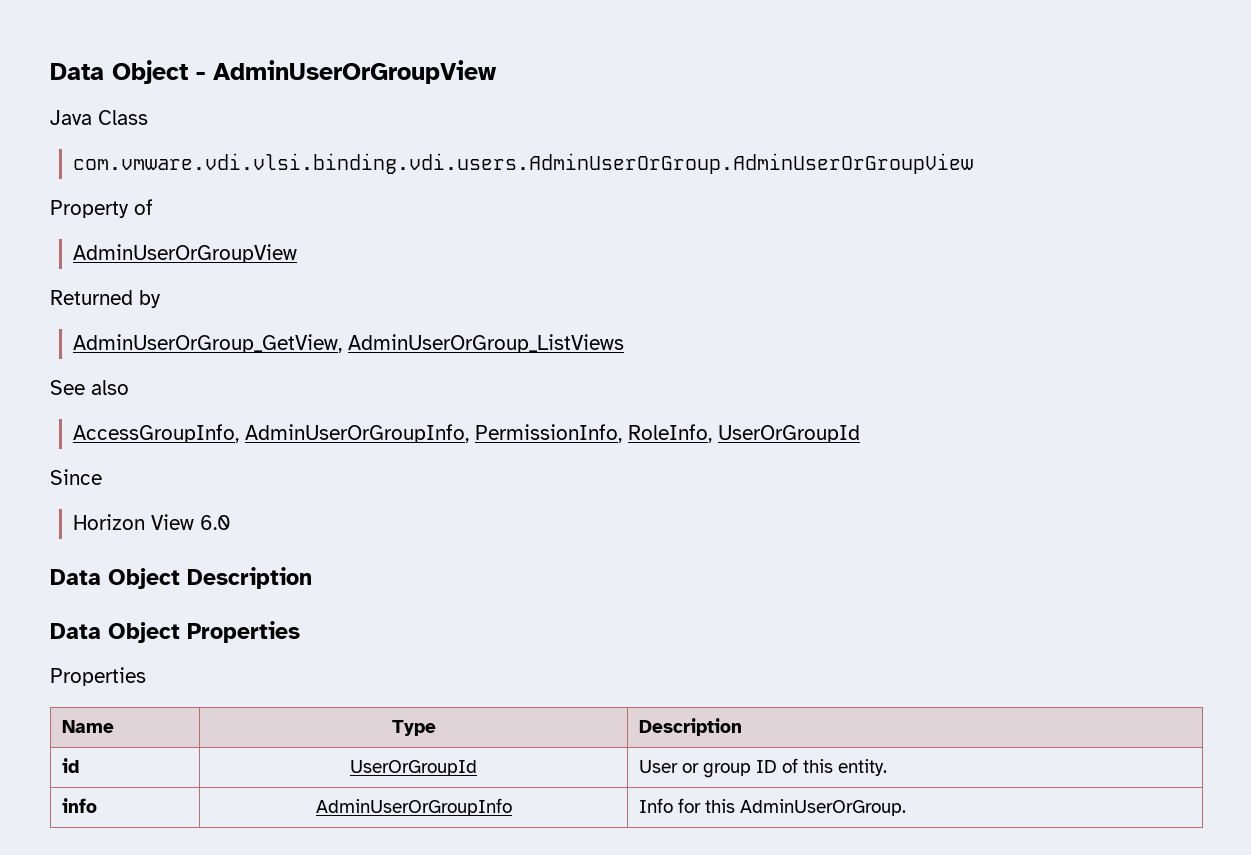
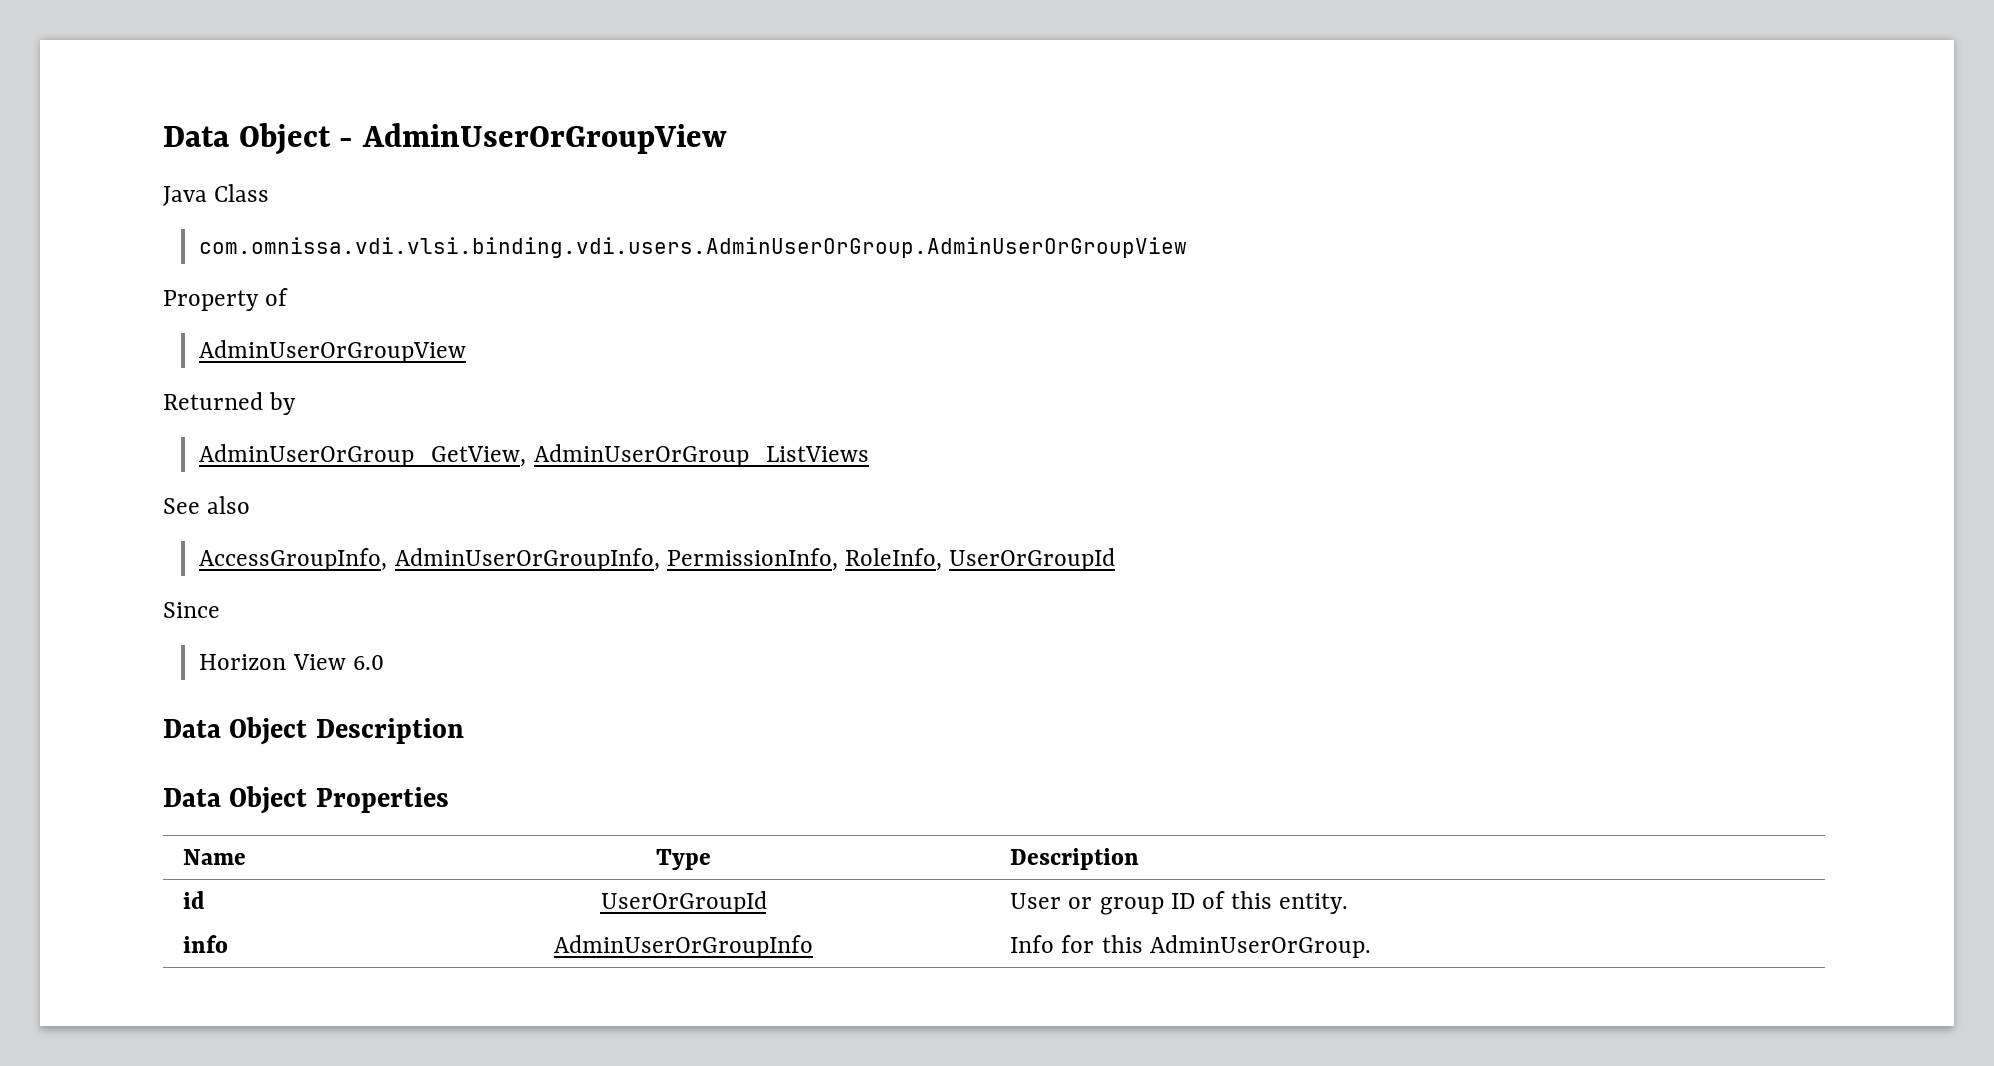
- com.vmware.vdi.vlsi.binding.vdi.users.AdminUserOrGroup.AdminUserOrGroupView
+ com.omnissa.vdi.vlsi.binding.vdi.users.AdminUserOrGroup.AdminUserOrGroupView
  Data Object Properties
- Properties

